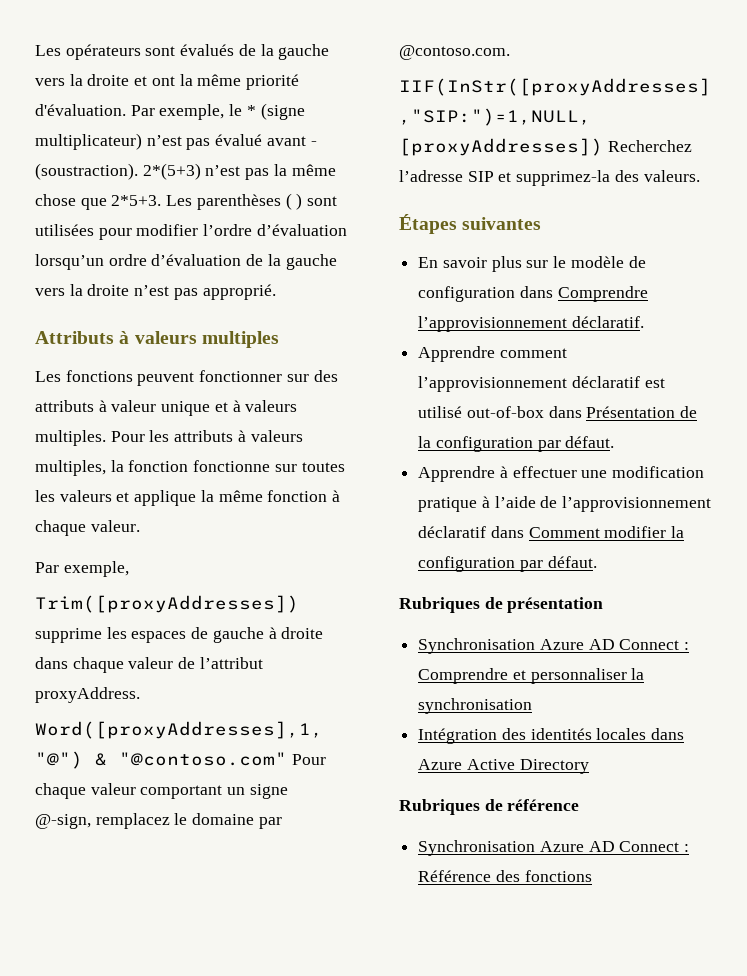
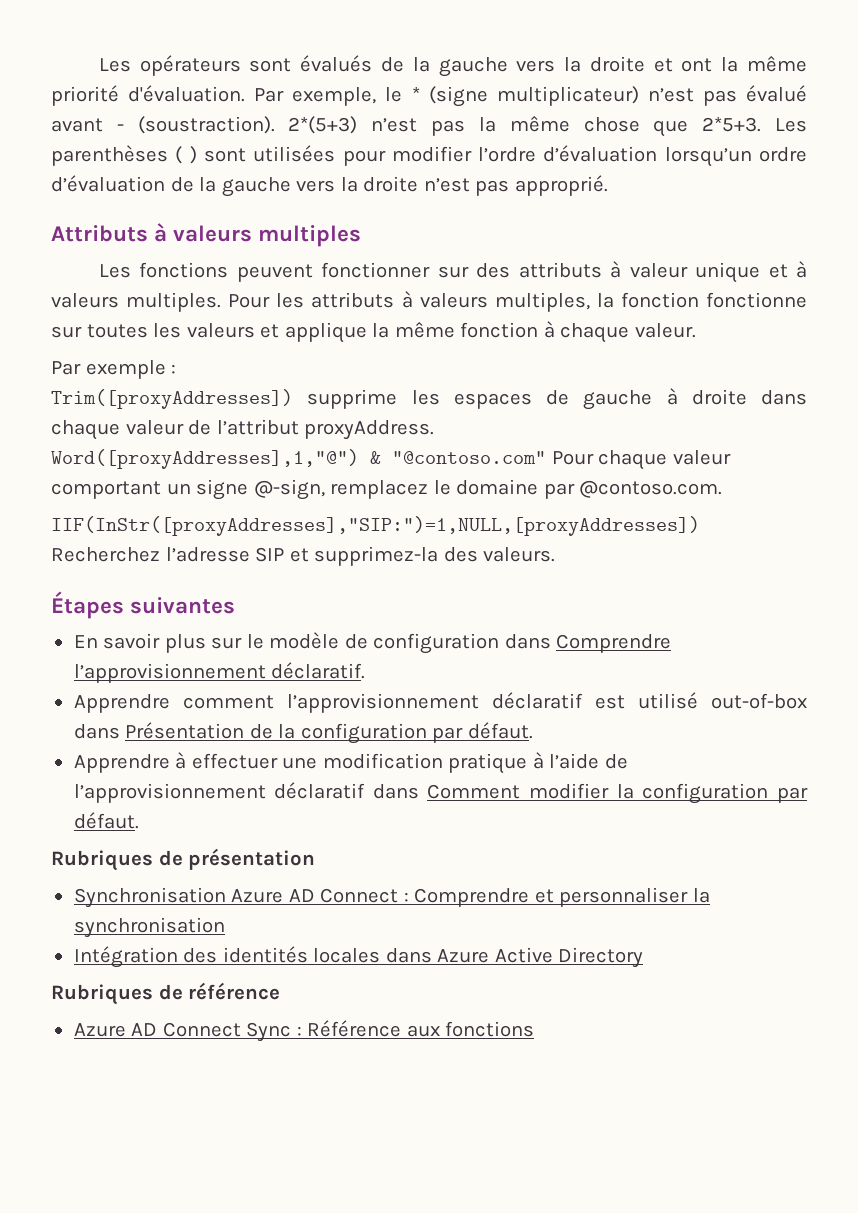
  Pour les attributs à valeurs multiples, la fonction fonctionne sur toutes les valeurs et applique la même fonction à chaque valeur.
- Par exemple,
+ Par exemple :
- Synchronisation Azure AD Connect : Référence des fonctions
+ Azure AD Connect Sync : Référence aux fonctions

